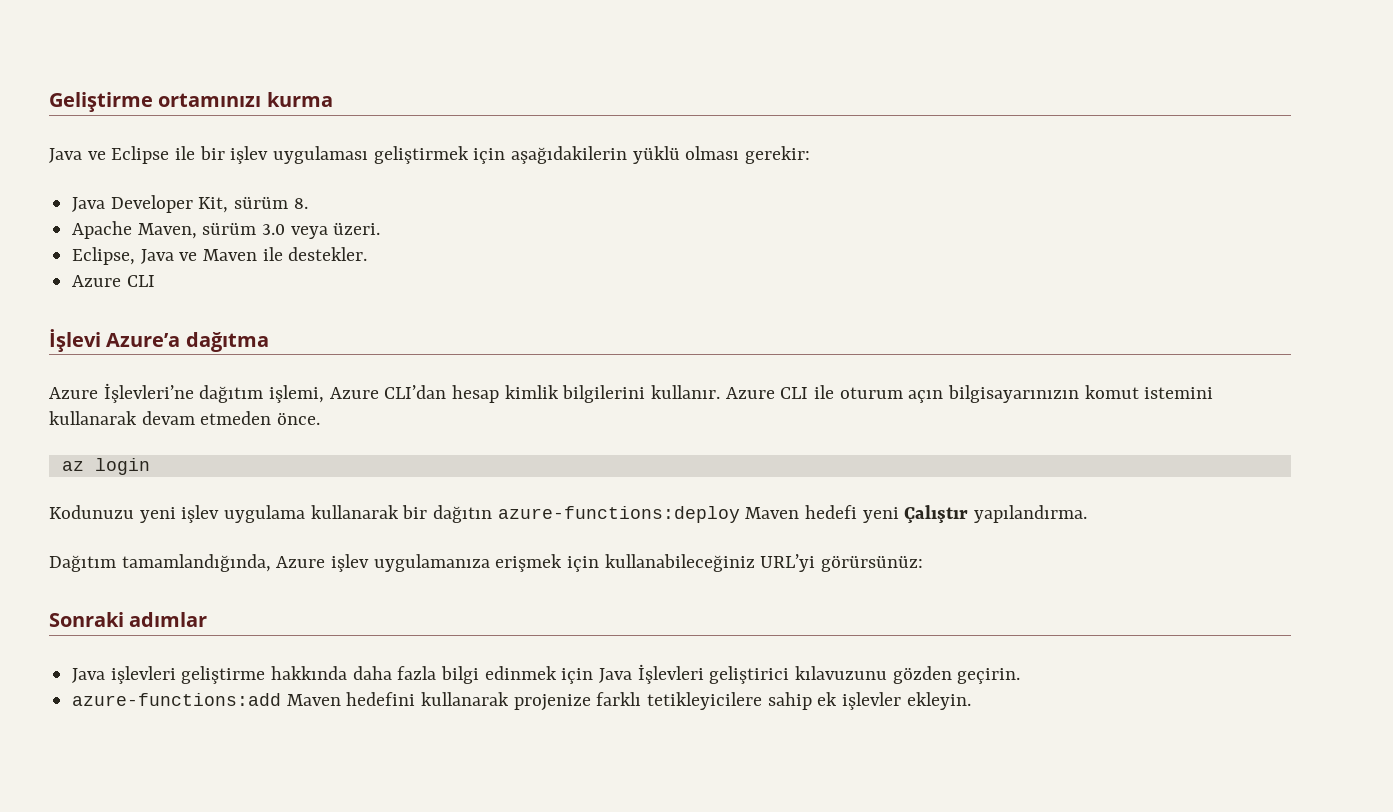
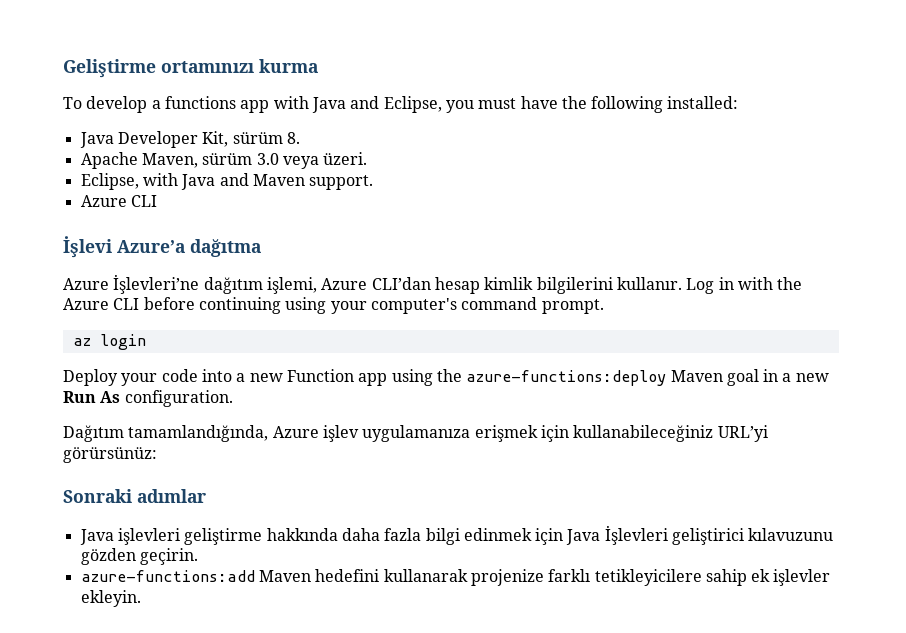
- Java ve Eclipse ile bir işlev uygulaması geliştirmek için aşağıdakilerin yüklü olması gerekir:
+ To develop a functions app with Java and Eclipse, you must have the following installed:
- Eclipse, Java ve Maven ile destekler.
+ Eclipse, with Java and Maven support.
- Azure CLI ile oturum açın bilgisayarınızın komut istemini kullanarak devam etmeden önce.
+ Log in with the Azure CLI before continuing using your computer's command prompt.
  az login
- Kodunuzu yeni işlev uygulama kullanarak bir dağıtın azure-functions:deploy Maven hedefi yeni Çalıştır yapılandırma.
+ Deploy your code into a new Function app using the azure-functions:deploy Maven goal in a new Run As configuration.

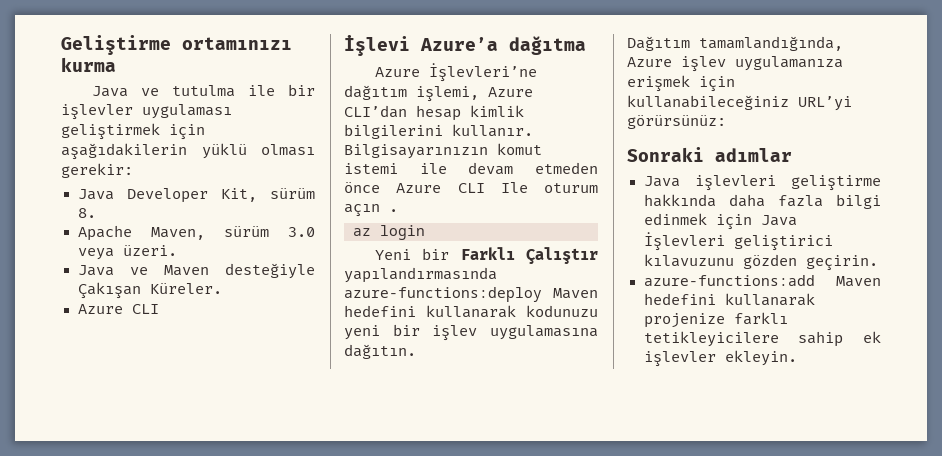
- To develop a functions app with Java and Eclipse, you must have the following installed:
+ Java ve tutulma ile bir işlevler uygulaması geliştirmek için aşağıdakilerin yüklü olması gerekir:
- Eclipse, with Java and Maven support.
+ Java ve Maven desteğiyle Çakışan Küreler.
- Log in with the Azure CLI before continuing using your computer's command prompt.
+ Bilgisayarınızın komut istemi ile devam etmeden önce Azure CLI Ile oturum açın .
  az login
- Deploy your code into a new Function app using the azure-functions:deploy Maven goal in a new Run As configuration.
+ Yeni bir Farklı Çalıştır yapılandırmasında azure-functions:deploy Maven hedefini kullanarak kodunuzu yeni bir işlev uygulamasına dağıtın.

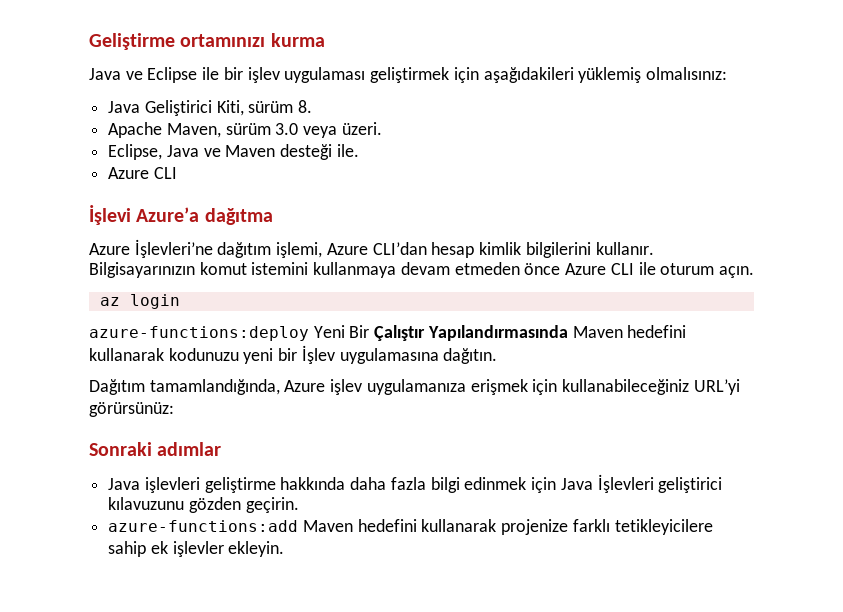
- Java ve tutulma ile bir işlevler uygulaması geliştirmek için aşağıdakilerin yüklü olması gerekir:
- Java Developer Kit, sürüm 8.
+ Java ve Eclipse ile bir işlev uygulaması geliştirmek için aşağıdakileri yüklemiş olmalısınız:
+ Java Geliştirici Kiti, sürüm 8.
- Java ve Maven desteğiyle Çakışan Küreler.
+ Eclipse, Java ve Maven desteği ile.
- Bilgisayarınızın komut istemi ile devam etmeden önce Azure CLI Ile oturum açın .
+ Bilgisayarınızın komut istemini kullanmaya devam etmeden önce Azure CLI ile oturum açın.
  az login
- Yeni bir Farklı Çalıştır yapılandırmasında azure-functions:deploy Maven hedefini kullanarak kodunuzu yeni bir işlev uygulamasına dağıtın.
+ azure-functions:deploy Yeni Bir Çalıştır Yapılandırmasında Maven hedefini kullanarak kodunuzu yeni bir İşlev uygulamasına dağıtın.

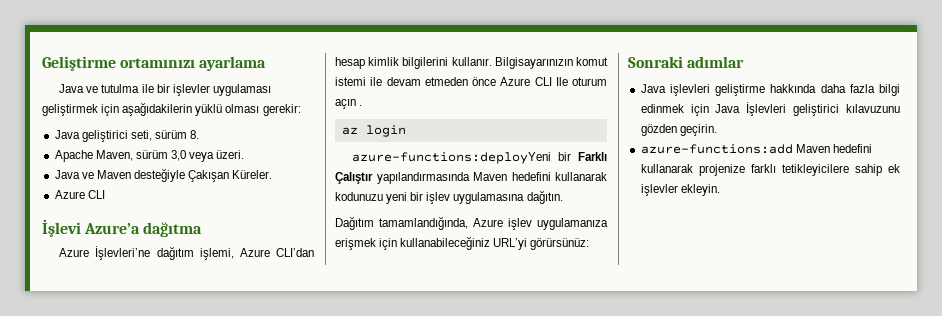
- Geliştirme ortamınızı kurma
- Java ve Eclipse ile bir işlev uygulaması geliştirmek için aşağıdakileri yüklemiş olmalısınız:
- Java Geliştirici Kiti, sürüm 8.
+ Geliştirme ortamınızı ayarlama
+ Java ve tutulma ile bir işlevler uygulaması geliştirmek için aşağıdakilerin yüklü olması gerekir:
+ Java geliştirici seti, sürüm 8.
- Apache Maven, sürüm 3.0 veya üzeri.
+ Apache Maven, sürüm 3,0 veya üzeri.
- Eclipse, Java ve Maven desteği ile.
+ Java ve Maven desteğiyle Çakışan Küreler.
- Bilgisayarınızın komut istemini kullanmaya devam etmeden önce Azure CLI ile oturum açın.
+ Bilgisayarınızın komut istemi ile devam etmeden önce Azure CLI Ile oturum açın .
  az login
- azure-functions:deploy Yeni Bir Çalıştır Yapılandırmasında Maven hedefini kullanarak kodunuzu yeni bir İşlev uygulamasına dağıtın.
+ azure-functions:deployYeni bir Farklı Çalıştır yapılandırmasında Maven hedefini kullanarak kodunuzu yeni bir işlev uygulamasına dağıtın.

